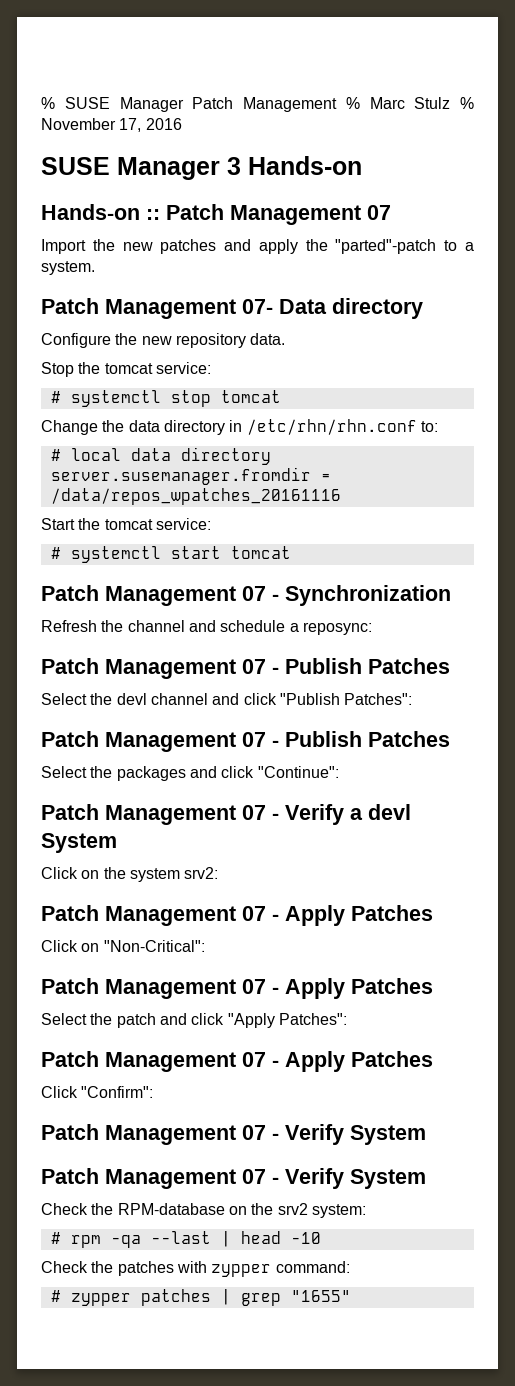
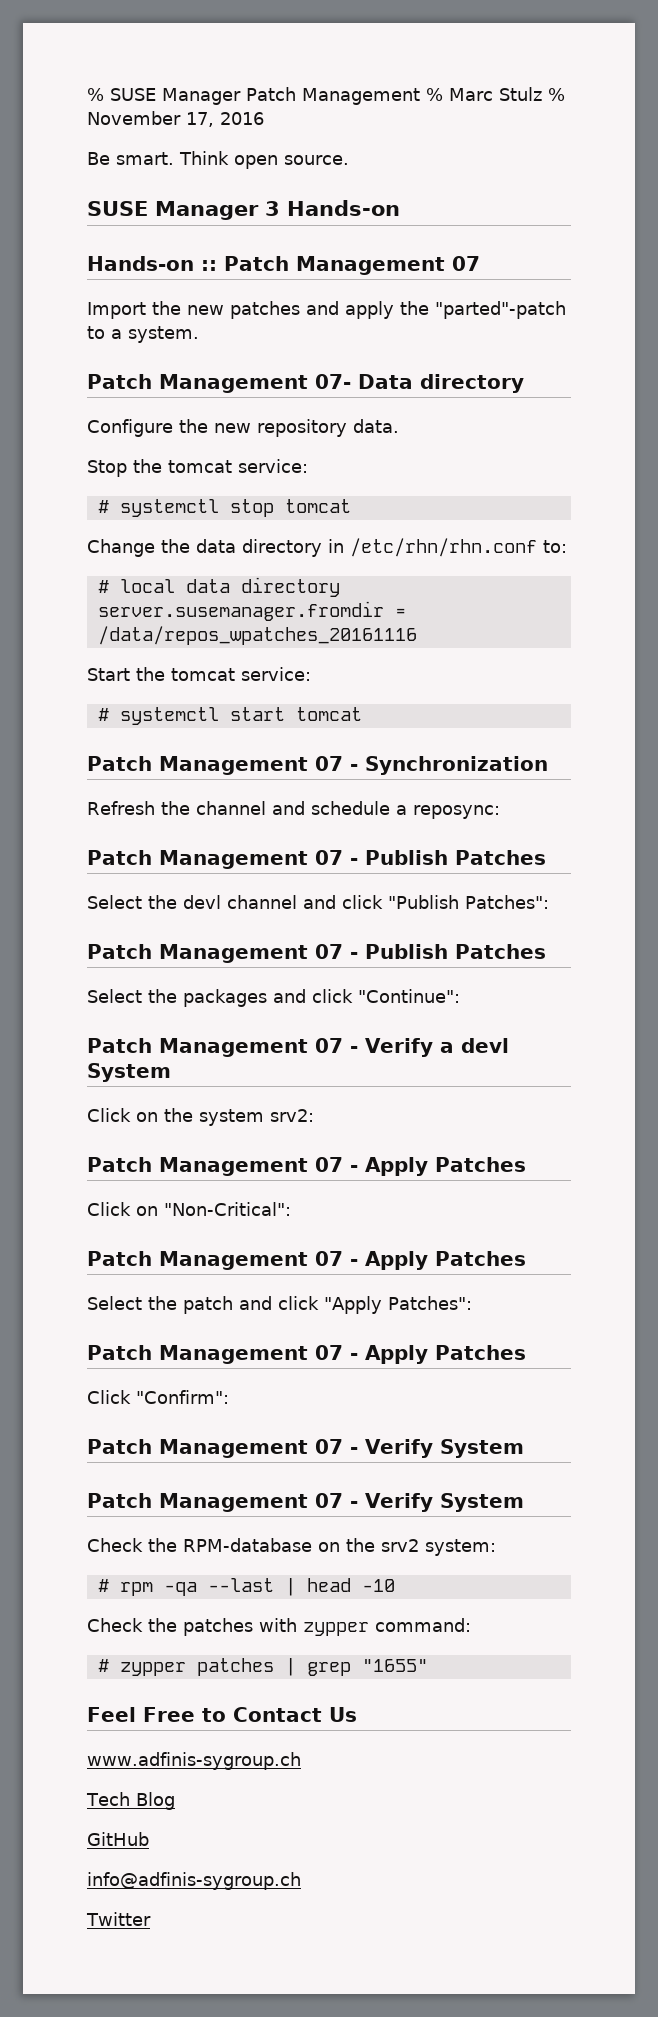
+ Be smart. Think open source.
+ Feel Free to Contact Us
+ www.adfinis-sygroup.ch
+ Tech Blog
+ GitHub
+ info@adfinis-sygroup.ch
+ Twitter

